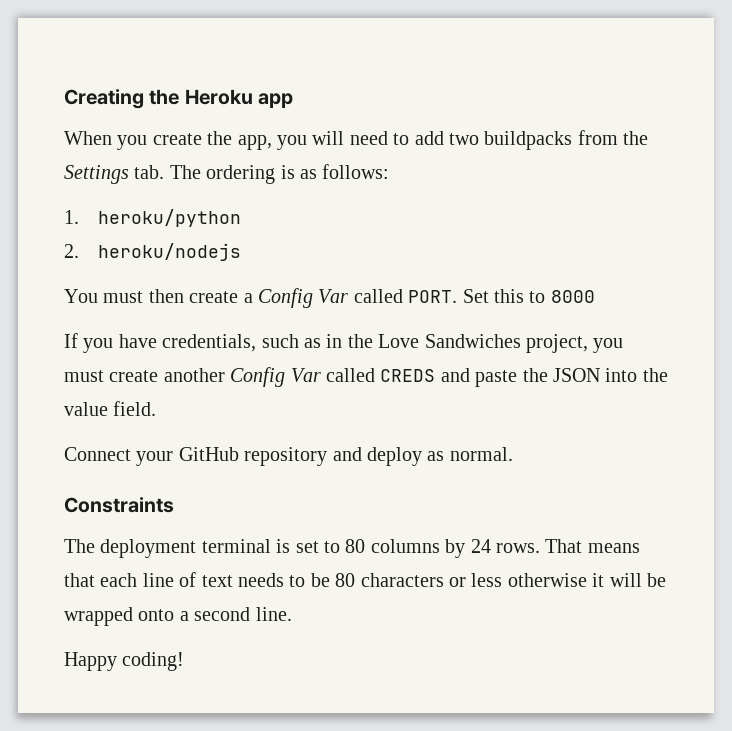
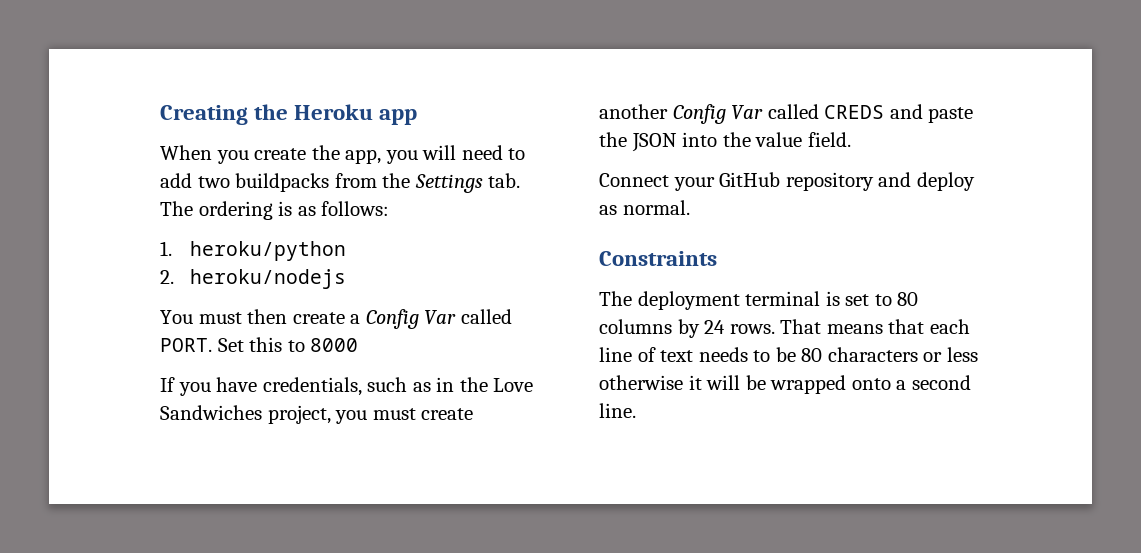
- Happy coding!

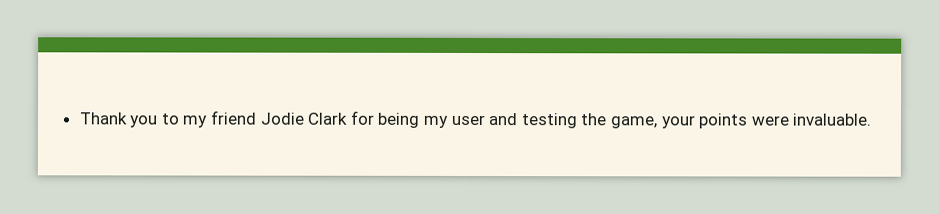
- Creating the Heroku app
- When you create the app, you will need to add two buildpacks from the Settings tab. The ordering is as follows:
- 1. heroku/python
- 2. heroku/nodejs
- You must then create a Config Var called PORT. Set this to 8000
- If you have credentials, such as in the Love Sandwiches project, you must create another Config Var called CREDS and paste the JSON into the value field.
- Connect your GitHub repository and deploy as normal.
- Constraints
- The deployment terminal is set to 80 columns by 24 rows. That means that each line of text needs to be 80 characters or less otherwise it will be wrapped onto a second line.
+ Thank you to my friend Jodie Clark for being my user and testing the game, your points were invaluable.

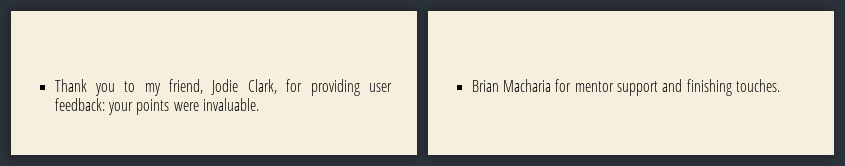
- Thank you to my friend Jodie Clark for being my user and testing the game, your points were invaluable.
+ Thank you to my friend, Jodie Clark, for providing user feedback: your points were invaluable.
+ Brian Macharia for mentor support and finishing touches.

